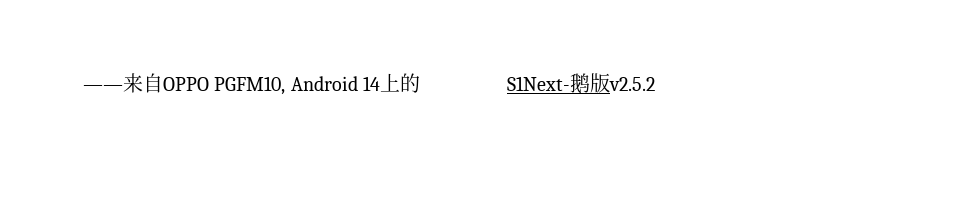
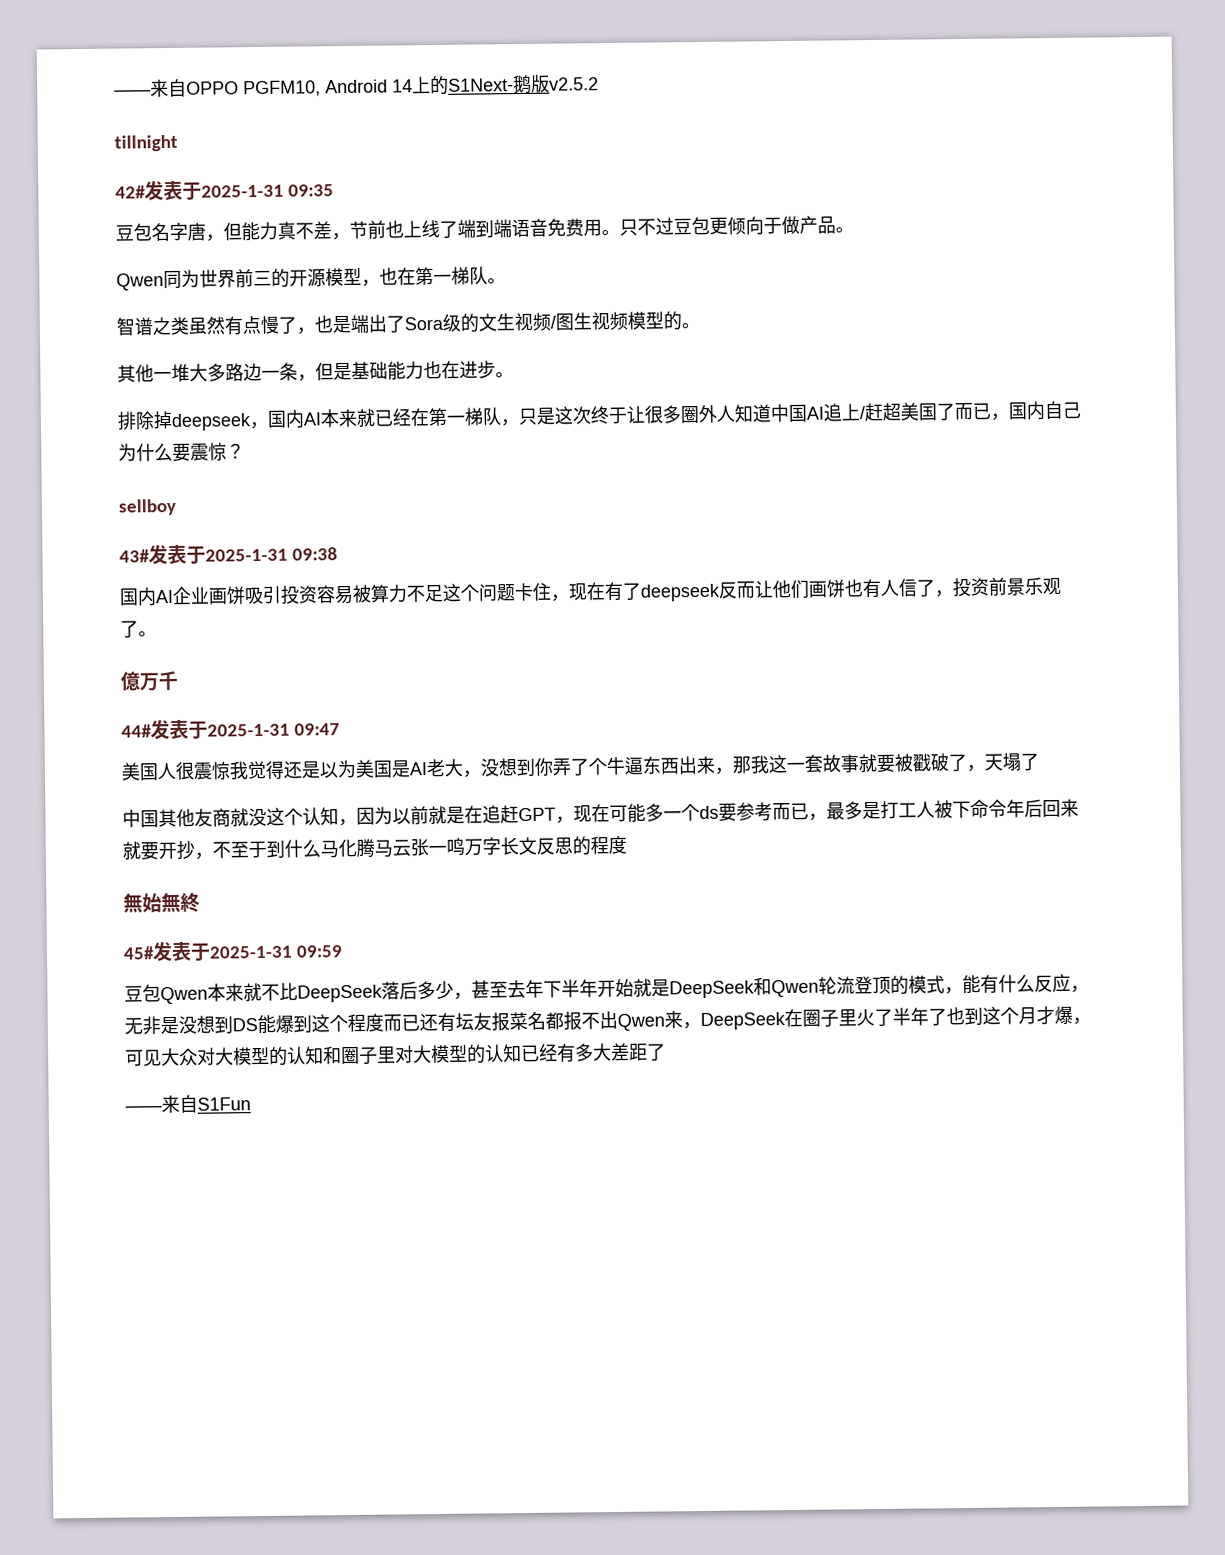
+ tillnight
+ 42#发表于2025-1-31 09:35
+ 豆包名字唐，但能力真不差，节前也上线了端到端语音免费用。只不过豆包更倾向于做产品。
+ Qwen同为世界前三的开源模型，也在第一梯队。
+ 智谱之类虽然有点慢了，也是端出了Sora级的文生视频/图生视频模型的。
+ 其他一堆大多路边一条，但是基础能力也在进步。
+ 排除掉deepseek，国内AI本来就已经在第一梯队，只是这次终于让很多圈外人知道中国AI追上/赶超美国了而已，国内自己为什么要震惊？
+ sellboy
+ 43#发表于2025-1-31 09:38
+ 国内AI企业画饼吸引投资容易被算力不足这个问题卡住，现在有了deepseek反而让他们画饼也有人信了，投资前景乐观了。
+ 億万千
+ 44#发表于2025-1-31 09:47
+ 美国人很震惊我觉得还是以为美国是AI老大，没想到你弄了个牛逼东西出来，那我这一套故事就要被戳破了，天塌了
+ 中国其他友商就没这个认知，因为以前就是在追赶GPT，现在可能多一个ds要参考而已，最多是打工人被下命令年后回来就要开抄，不至于到什么马化腾马云张一鸣万字长文反思的程度
+ 無始無終
+ 45#发表于2025-1-31 09:59
+ 豆包Qwen本来就不比DeepSeek落后多少，甚至去年下半年开始就是DeepSeek和Qwen轮流登顶的模式，能有什么反应，无非是没想到DS能爆到这个程度而已还有坛友报菜名都报不出Qwen来，DeepSeek在圈子里火了半年了也到这个月才爆，可见大众对大模型的认知和圈子里对大模型的认知已经有多大差距了
+ ——来自S1Fun

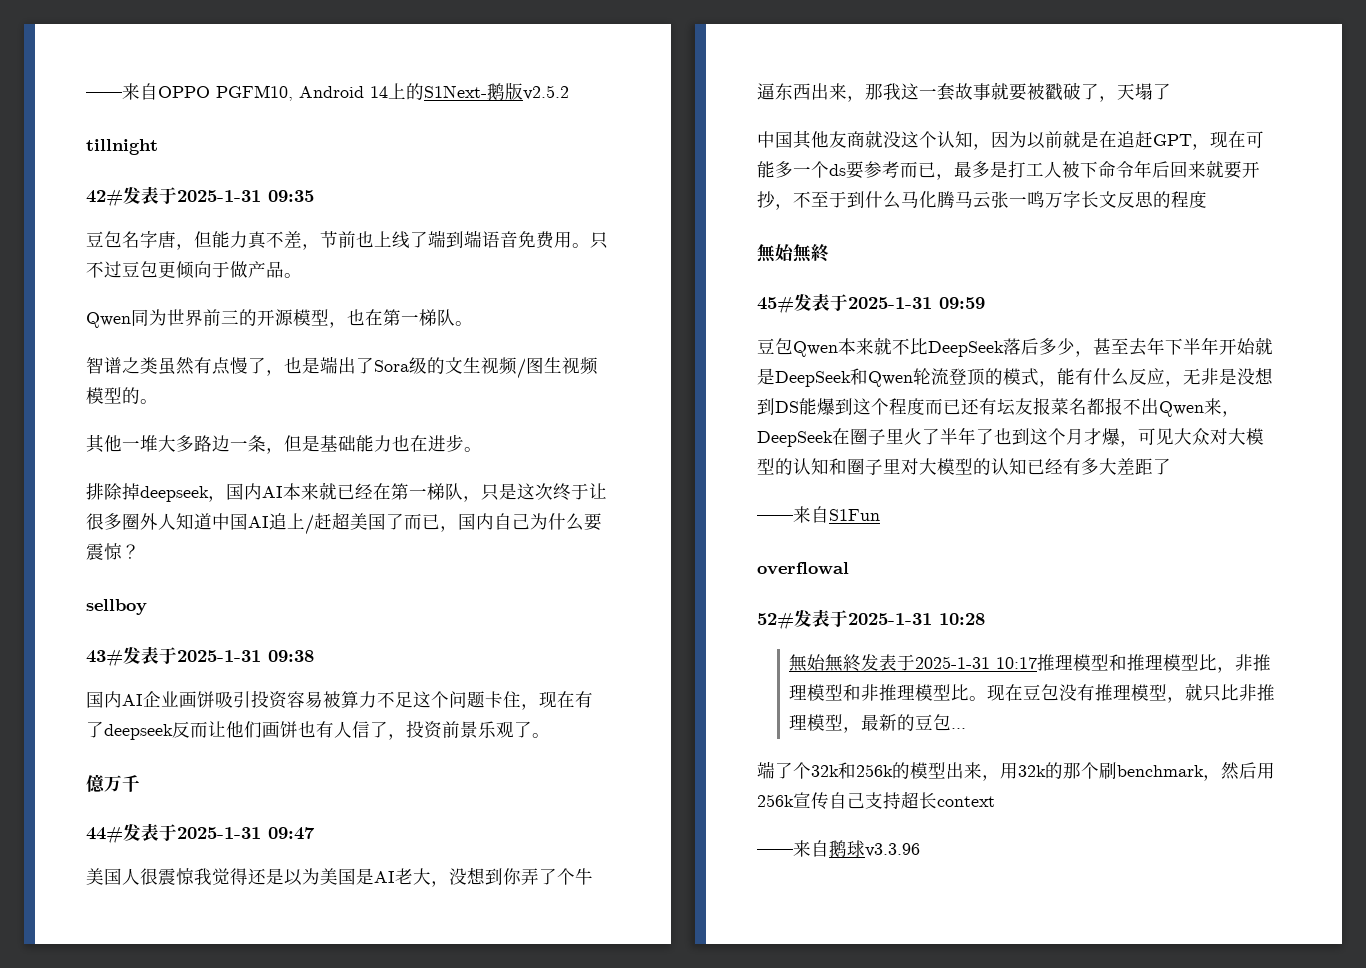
+ overflowal
+ 52#发表于2025-1-31 10:28
+ 無始無終发表于2025-1-31 10:17推理模型和推理模型比，非推理模型和非推理模型比。现在豆包没有推理模型，就只比非推理模型，最新的豆包...
+ 端了个32k和256k的模型出来，用32k的那个刷benchmark，然后用256k宣传自己支持超长context
+ ——来自鹅球v3.3.96

